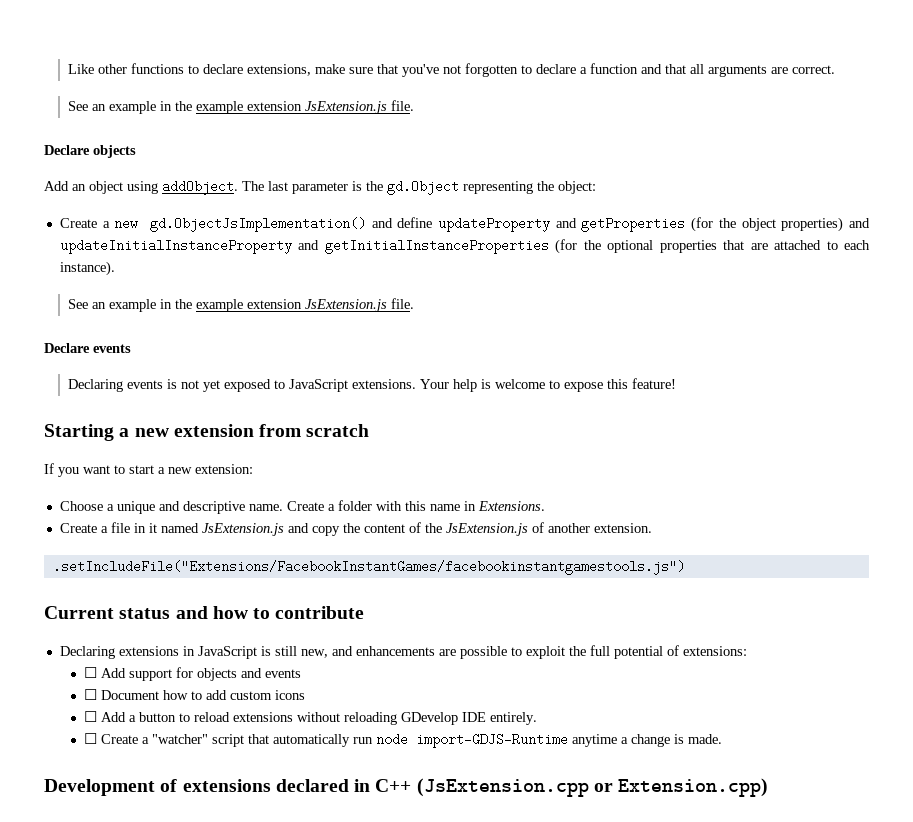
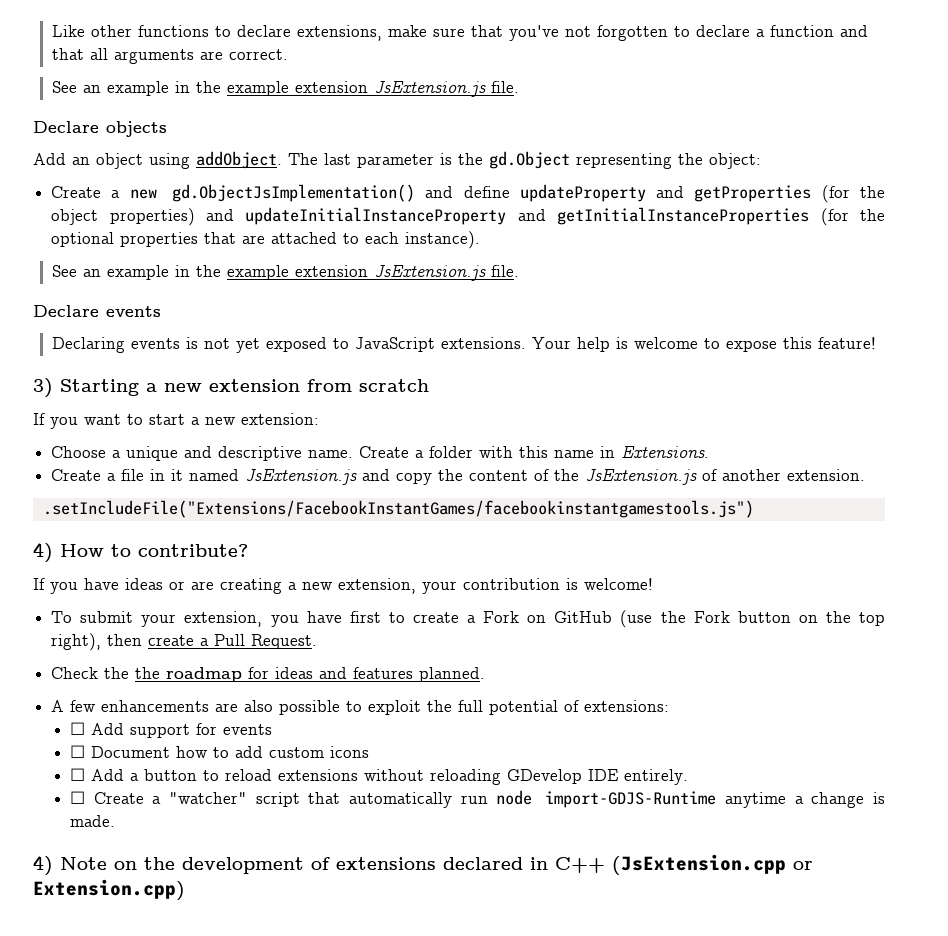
- Starting a new extension from scratch
+ 3) Starting a new extension from scratch
- Current status and how to contribute
- Declaring extensions in JavaScript is still new, and enhancements are possible to exploit the full potential of extensions:
+ 4) How to contribute?
+ If you have ideas or are creating a new extension, your contribution is welcome!
+ To submit your extension, you have first to create a Fork on GitHub (use the Fork button on the top right), then create a Pull Request.
+ Check the the roadmap for ideas and features planned.
+ A few enhancements are also possible to exploit the full potential of extensions:
- ☐ Add support for objects and events
+ ☐ Add support for events
- Development of extensions declared in C++ (JsExtension.cpp or Extension.cpp)
+ 4) Note on the development of extensions declared in C++ (JsExtension.cpp or Extension.cpp)

